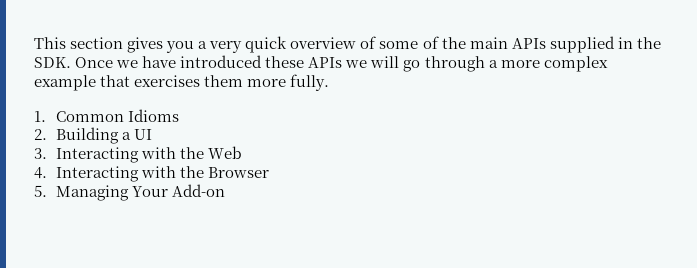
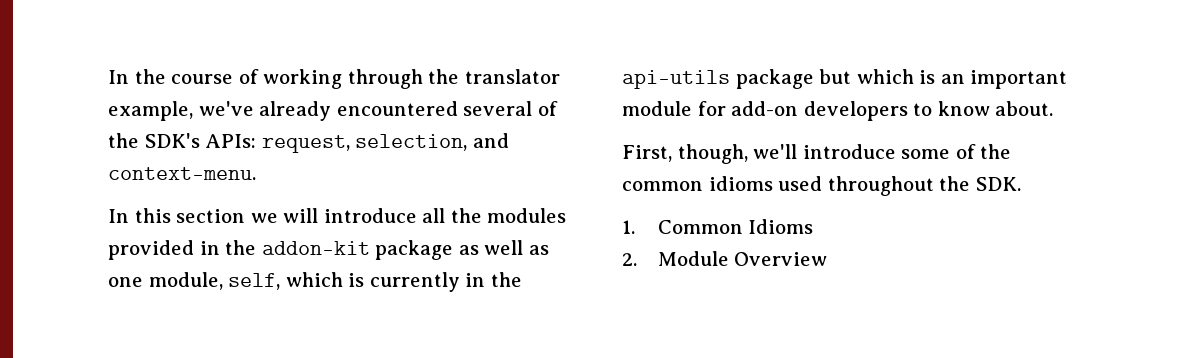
- This section gives you a very quick overview of some of the main APIs supplied in the SDK. Once we have introduced these APIs we will go through a more complex example that exercises them more fully.
+ In the course of working through the translator example, we've already encountered several of the SDK's APIs: request, selection, and context-menu.
+ In this section we will introduce all the modules provided in the addon-kit package as well as one module, self, which is currently in the api-utils package but which is an important module for add-on developers to know about.
+ First, though, we'll introduce some of the common idioms used throughout the SDK.
  1. Common Idioms
- 2. Building a UI
- 3. Interacting with the Web
- 4. Interacting with the Browser
- 5. Managing Your Add-on
+ 2. Module Overview

